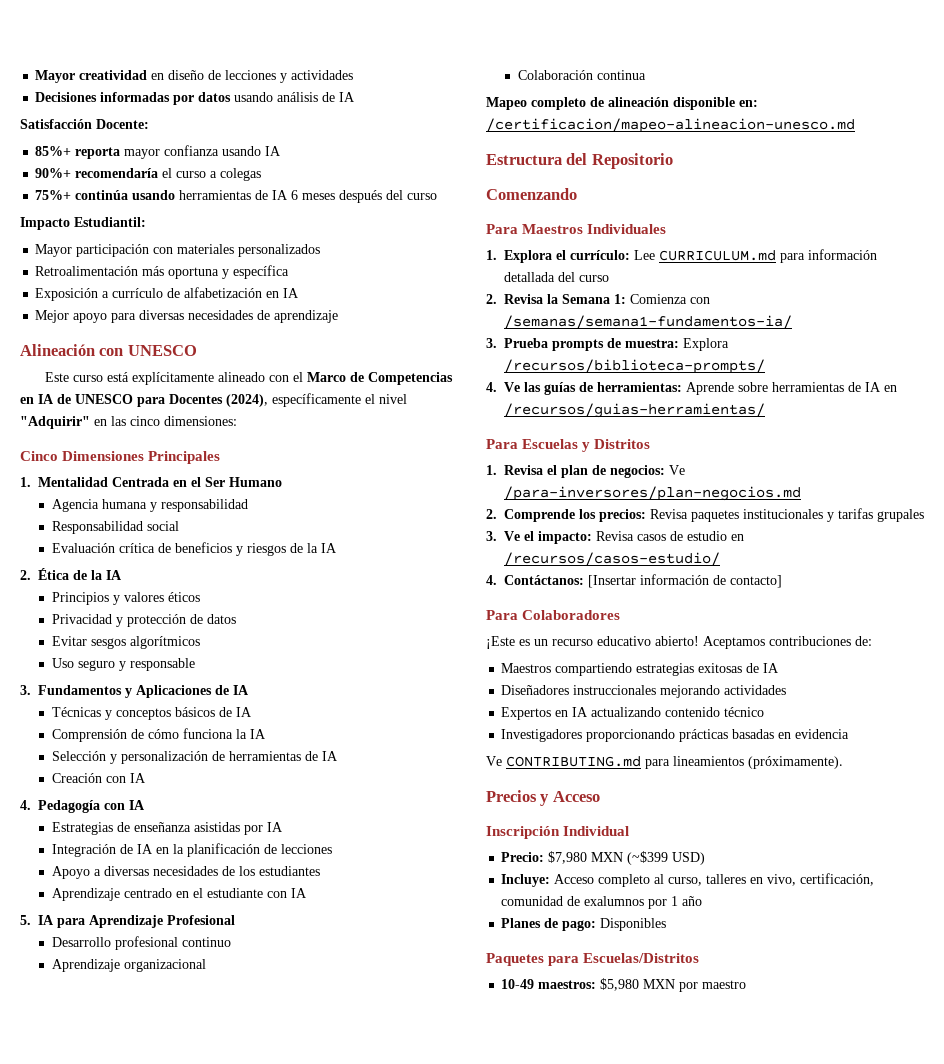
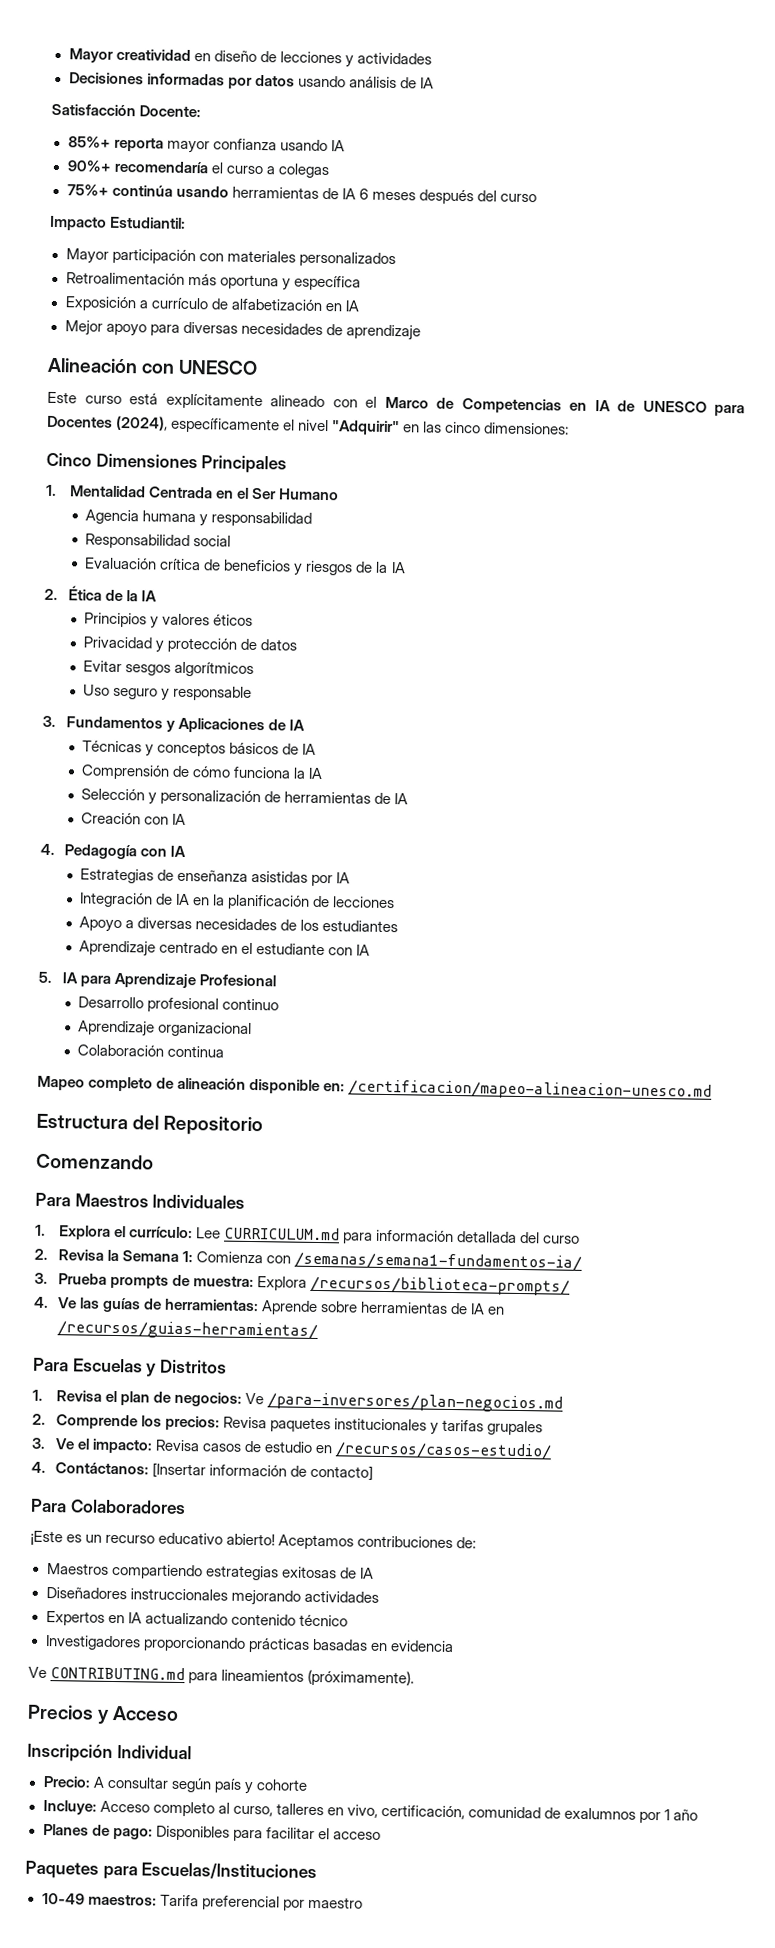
- Precio: $7,980 MXN (~$399 USD)
+ Precio: A consultar según país y cohorte
- Planes de pago: Disponibles
+ Planes de pago: Disponibles para facilitar el acceso
- Paquetes para Escuelas/Distritos
+ Paquetes para Escuelas/Instituciones
- 10-49 maestros: $5,980 MXN por maestro
+ 10-49 maestros: Tarifa preferencial por maestro

